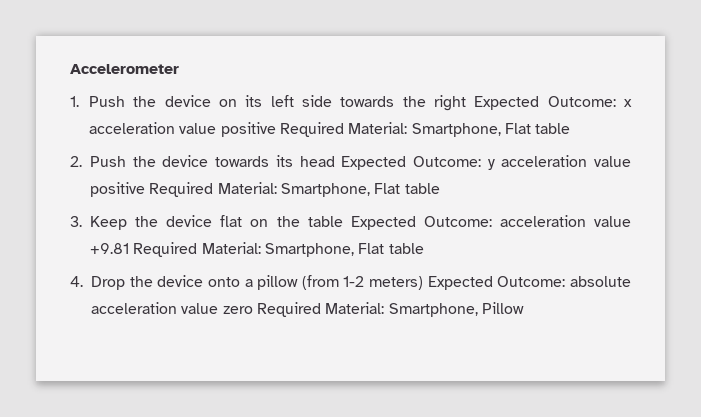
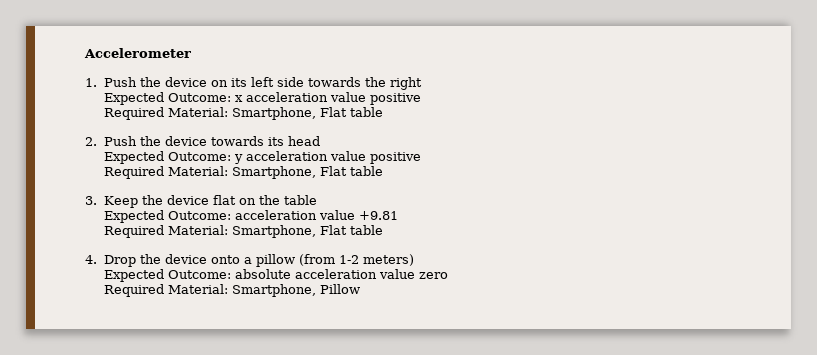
- 1. Push the device on its left side towards the right Expected Outcome: x acceleration value positive Required Material: Smartphone, Flat table
+ 1. Push the device on its left side towards the right
+ Expected Outcome: x acceleration value positive
+ Required Material: Smartphone, Flat table
- 2. Push the device towards its head Expected Outcome: y acceleration value positive Required Material: Smartphone, Flat table
+ 2. Push the device towards its head
+ Expected Outcome: y acceleration value positive
+ Required Material: Smartphone, Flat table
- 3. Keep the device flat on the table Expected Outcome: acceleration value +9.81 Required Material: Smartphone, Flat table
+ 3. Keep the device flat on the table
+ Expected Outcome: acceleration value +9.81
+ Required Material: Smartphone, Flat table
- 4. Drop the device onto a pillow (from 1-2 meters) Expected Outcome: absolute acceleration value zero Required Material: Smartphone, Pillow
+ 4. Drop the device onto a pillow (from 1-2 meters)
+ Expected Outcome: absolute acceleration value zero
+ Required Material: Smartphone, Pillow

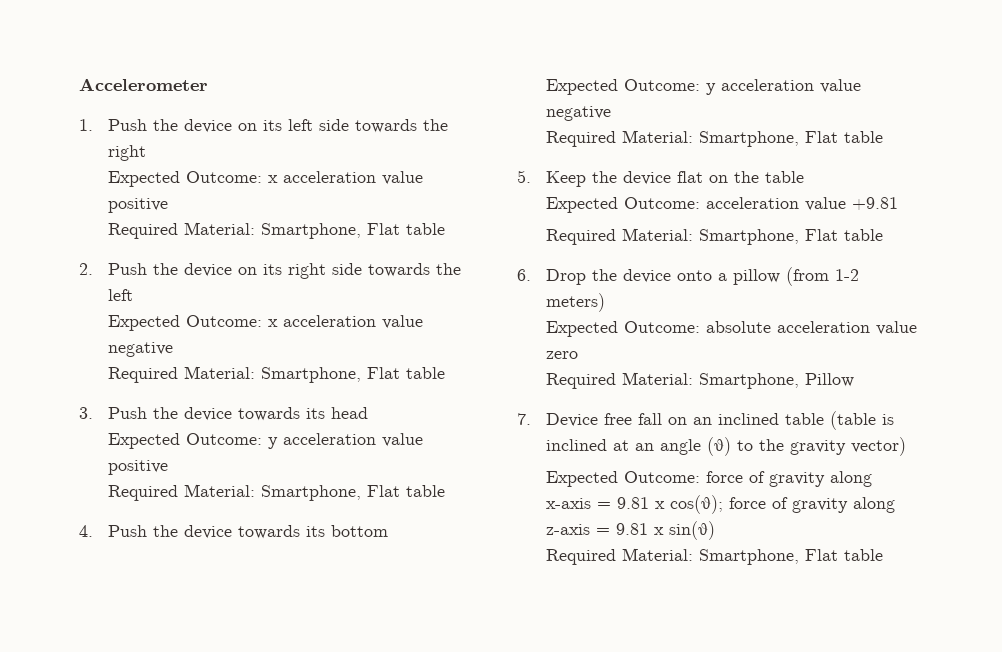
- 2. Push the device towards its head
+ 2. Push the device on its right side towards the left
+ Expected Outcome: x acceleration value negative
+ Required Material: Smartphone, Flat table
+ 3. Push the device towards its head
- 3. Keep the device flat on the table
+ 4. Push the device towards its bottom
+ Expected Outcome: y acceleration value negative
+ Required Material: Smartphone, Flat table
+ 5. Keep the device flat on the table
- 4. Drop the device onto a pillow (from 1-2 meters)
+ 6. Drop the device onto a pillow (from 1-2 meters)
+ 7. Device free fall on an inclined table (table is inclined at an angle (θ) to the gravity vector)
+ Expected Outcome: force of gravity along x-axis = 9.81 x cos(θ); force of gravity along z-axis = 9.81 x sin(θ)
+ Required Material: Smartphone, Flat table

